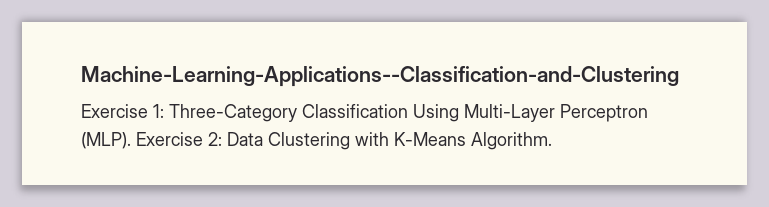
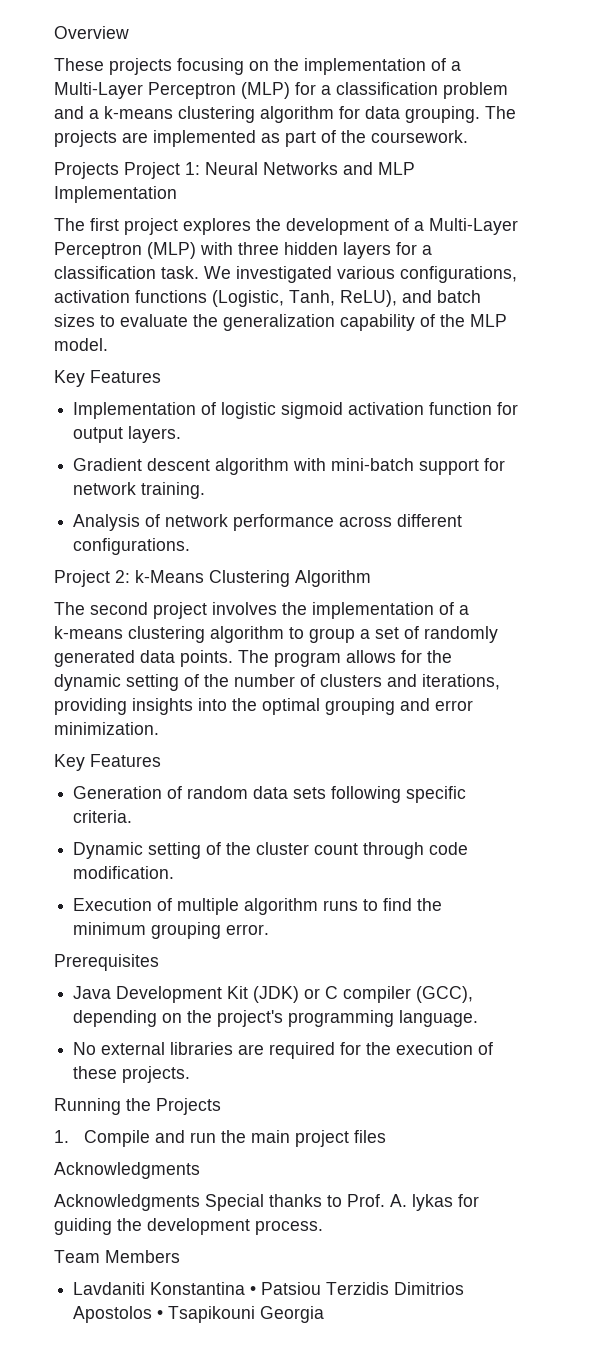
- Machine-Learning-Applications--Classification-and-Clustering
- Exercise 1: Three-Category Classification Using Multi-Layer Perceptron (MLP). Exercise 2: Data Clustering with K-Means Algorithm.
+ Overview
+ These projects focusing on the implementation of a Multi-Layer Perceptron (MLP) for a classification problem and a k-means clustering algorithm for data grouping. The projects are implemented as part of the coursework.
+ Projects Project 1: Neural Networks and MLP Implementation
+ The first project explores the development of a Multi-Layer Perceptron (MLP) with three hidden layers for a classification task. We investigated various configurations, activation functions (Logistic, Tanh, ReLU), and batch sizes to evaluate the generalization capability of the MLP model.
+ Key Features
+ Implementation of logistic sigmoid activation function for output layers.
+ Gradient descent algorithm with mini-batch support for network training.
+ Analysis of network performance across different configurations.
+ Project 2: k-Means Clustering Algorithm
+ The second project involves the implementation of a k-means clustering algorithm to group a set of randomly generated data points. The program allows for the dynamic setting of the number of clusters and iterations, providing insights into the optimal grouping and error minimization.
+ Key Features
+ Generation of random data sets following specific criteria.
+ Dynamic setting of the cluster count through code modification.
+ Execution of multiple algorithm runs to find the minimum grouping error.
+ Prerequisites
+ Java Development Kit (JDK) or C compiler (GCC), depending on the project's programming language.
+ No external libraries are required for the execution of these projects.
+ Running the Projects
+ 1. Compile and run the main project files
+ Acknowledgments
+ Acknowledgments Special thanks to Prof. A. lykas for guiding the development process.
+ Team Members
+ Lavdaniti Konstantina • Patsiou Terzidis Dimitrios Apostolos • Tsapikouni Georgia

